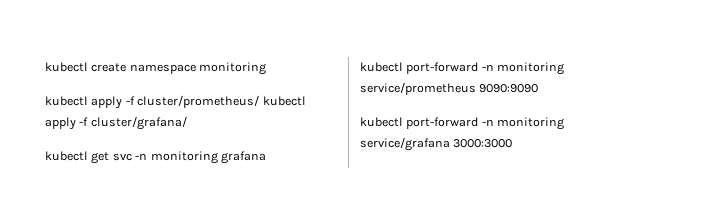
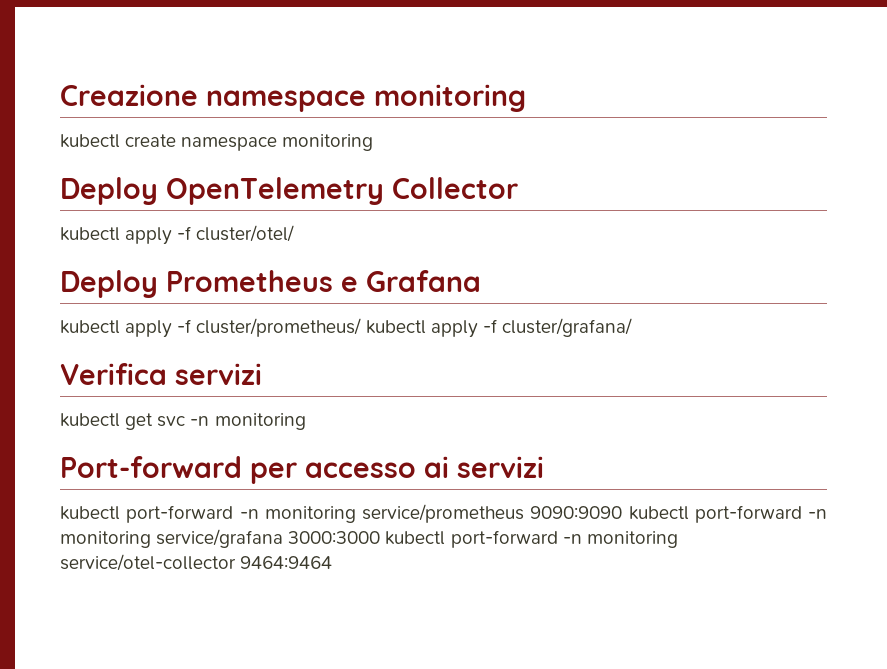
+ Creazione namespace monitoring
+ Deploy OpenTelemetry Collector
+ kubectl apply -f cluster/otel/
+ Deploy Prometheus e Grafana
+ Verifica servizi
- kubectl get svc -n monitoring grafana
+ kubectl get svc -n monitoring
+ Port-forward per accesso ai servizi
- kubectl port-forward -n monitoring service/prometheus 9090:9090
- kubectl port-forward -n monitoring service/grafana 3000:3000
+ kubectl port-forward -n monitoring service/prometheus 9090:9090 kubectl port-forward -n monitoring service/grafana 3000:3000 kubectl port-forward -n monitoring service/otel-collector 9464:9464

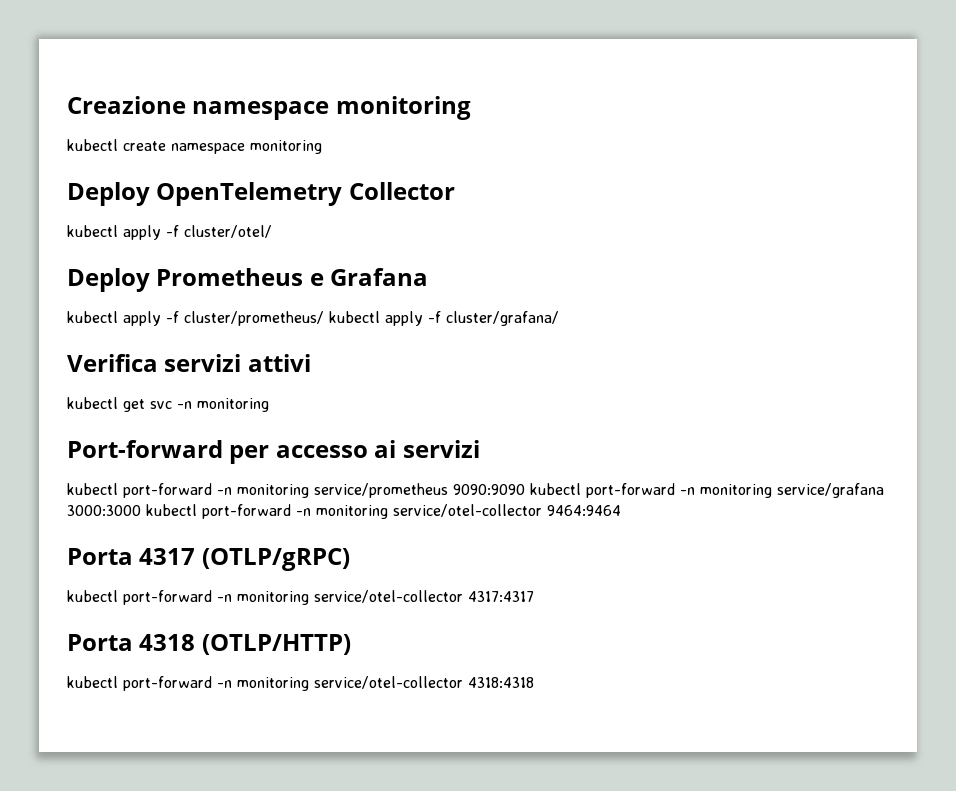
- Verifica servizi
+ Verifica servizi attivi
+ Porta 4317 (OTLP/gRPC)
+ kubectl port-forward -n monitoring service/otel-collector 4317:4317
+ Porta 4318 (OTLP/HTTP)
+ kubectl port-forward -n monitoring service/otel-collector 4318:4318

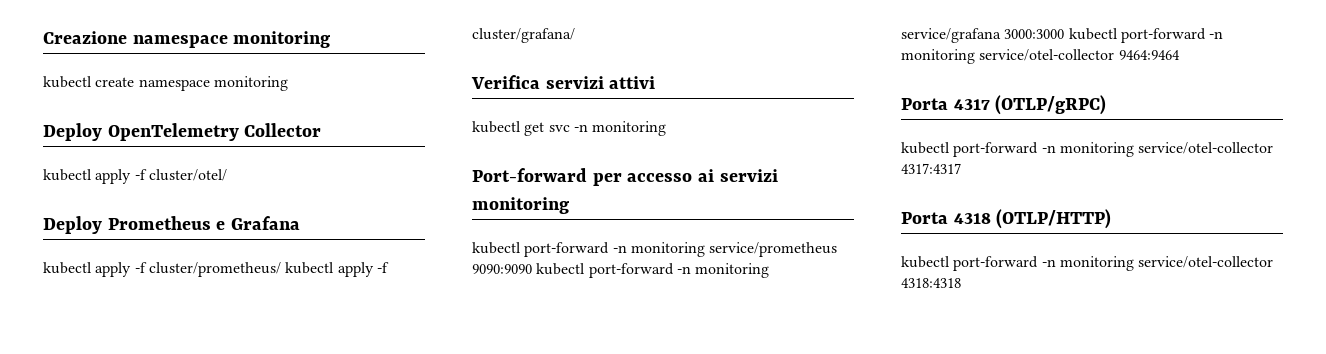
- Port-forward per accesso ai servizi
+ Port-forward per accesso ai servizi monitoring

